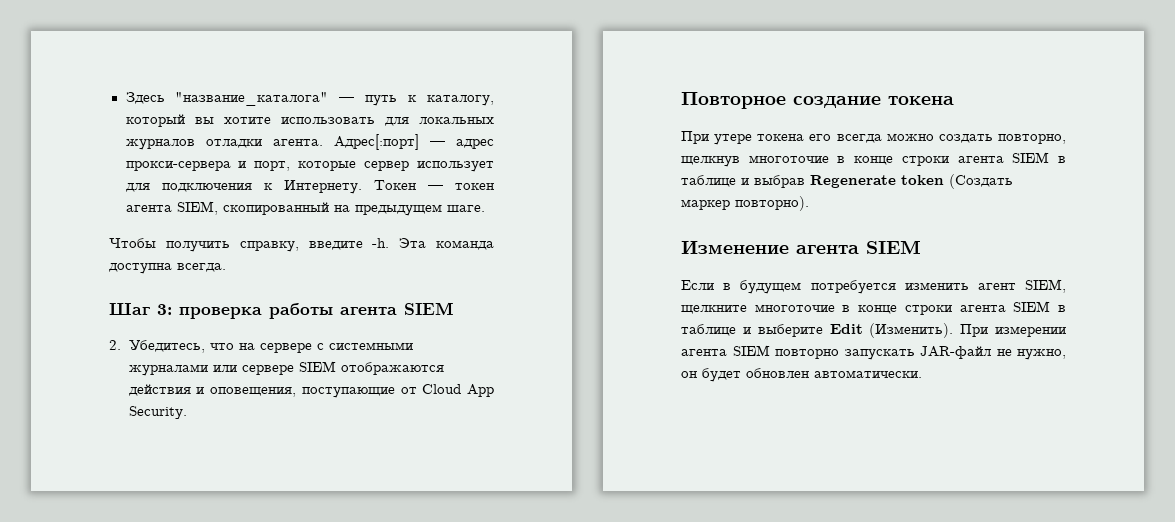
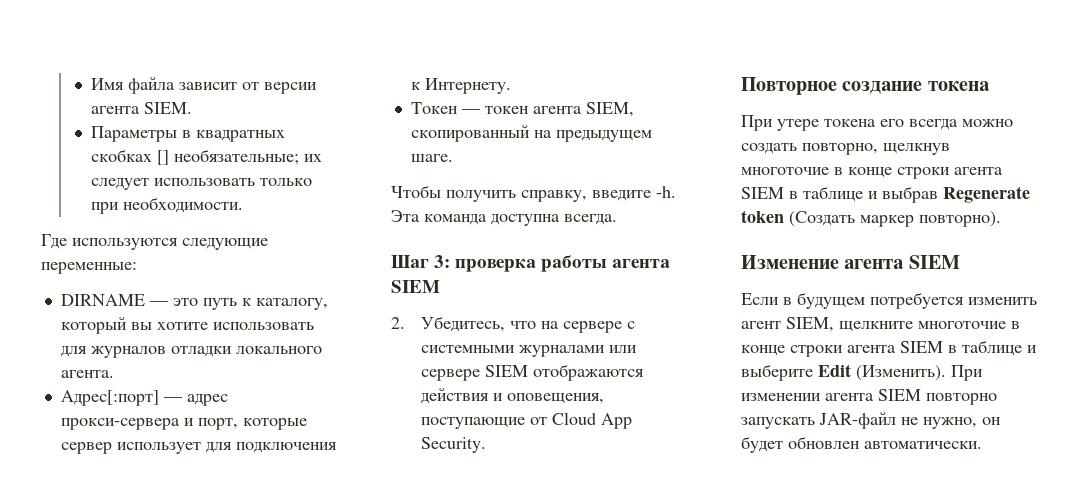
- Здесь "название_каталога" — путь к каталогу, который вы хотите использовать для локальных журналов отладки агента. Адрес[:порт] — адрес прокси-сервера и порт, которые сервер использует для подключения к Интернету. Токен — токен агента SIEM, скопированный на предыдущем шаге.
+ Имя файла зависит от версии агента SIEM.
+ Параметры в квадратных скобках [] необязательные; их следует использовать только при необходимости.
+ Где используются следующие переменные:
+ DIRNAME — это путь к каталогу, который вы хотите использовать для журналов отладки локального агента.
+ Адрес[:порт] — адрес прокси-сервера и порт, которые сервер использует для подключения к Интернету.
+ Токен — токен агента SIEM, скопированный на предыдущем шаге.
- При измерении агента SIEM повторно запускать JAR-файл не нужно, он будет обновлен автоматически.
+ При изменении агента SIEM повторно запускать JAR-файл не нужно, он будет обновлен автоматически.

